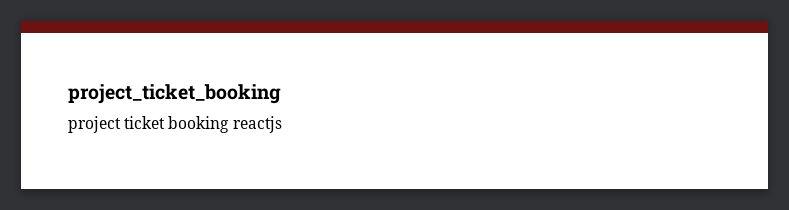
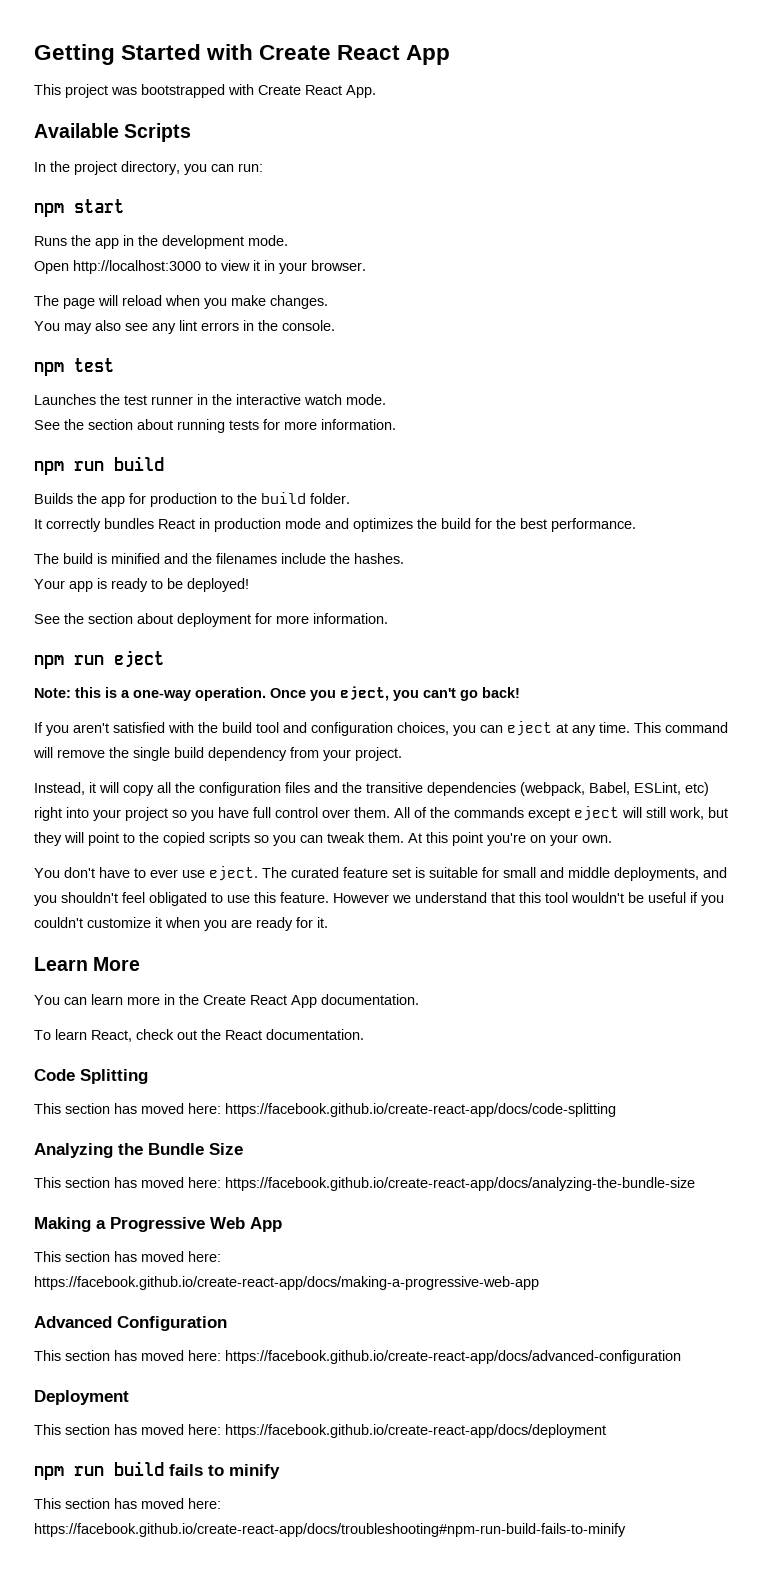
- project_ticket_booking
- project ticket booking reactjs
+ Getting Started with Create React App
+ This project was bootstrapped with Create React App.
+ Available Scripts
+ In the project directory, you can run:
+ npm start
+ Runs the app in the development mode.
+ Open http://localhost:3000 to view it in your browser.
+ The page will reload when you make changes.
+ You may also see any lint errors in the console.
+ npm test
+ Launches the test runner in the interactive watch mode.
+ See the section about running tests for more information.
+ npm run build
+ Builds the app for production to the build folder.
+ It correctly bundles React in production mode and optimizes the build for the best performance.
+ The build is minified and the filenames include the hashes.
+ Your app is ready to be deployed!
+ See the section about deployment for more information.
+ npm run eject
+ Note: this is a one-way operation. Once you eject, you can't go back!
+ If you aren't satisfied with the build tool and configuration choices, you can eject at any time. This command will remove the single build dependency from your project.
+ Instead, it will copy all the configuration files and the transitive dependencies (webpack, Babel, ESLint, etc) right into your project so you have full control over them. All of the commands except eject will still work, but they will point to the copied scripts so you can tweak them. At this point you're on your own.
+ You don't have to ever use eject. The curated feature set is suitable for small and middle deployments, and you shouldn't feel obligated to use this feature. However we understand that this tool wouldn't be useful if you couldn't customize it when you are ready for it.
+ Learn More
+ You can learn more in the Create React App documentation.
+ To learn React, check out the React documentation.
+ Code Splitting
+ This section has moved here: https://facebook.github.io/create-react-app/docs/code-splitting
+ Analyzing the Bundle Size
+ This section has moved here: https://facebook.github.io/create-react-app/docs/analyzing-the-bundle-size
+ Making a Progressive Web App
+ This section has moved here: https://facebook.github.io/create-react-app/docs/making-a-progressive-web-app
+ Advanced Configuration
+ This section has moved here: https://facebook.github.io/create-react-app/docs/advanced-configuration
+ Deployment
+ This section has moved here: https://facebook.github.io/create-react-app/docs/deployment
+ npm run build fails to minify
+ This section has moved here: https://facebook.github.io/create-react-app/docs/troubleshooting#npm-run-build-fails-to-minify

